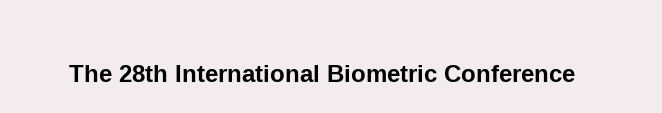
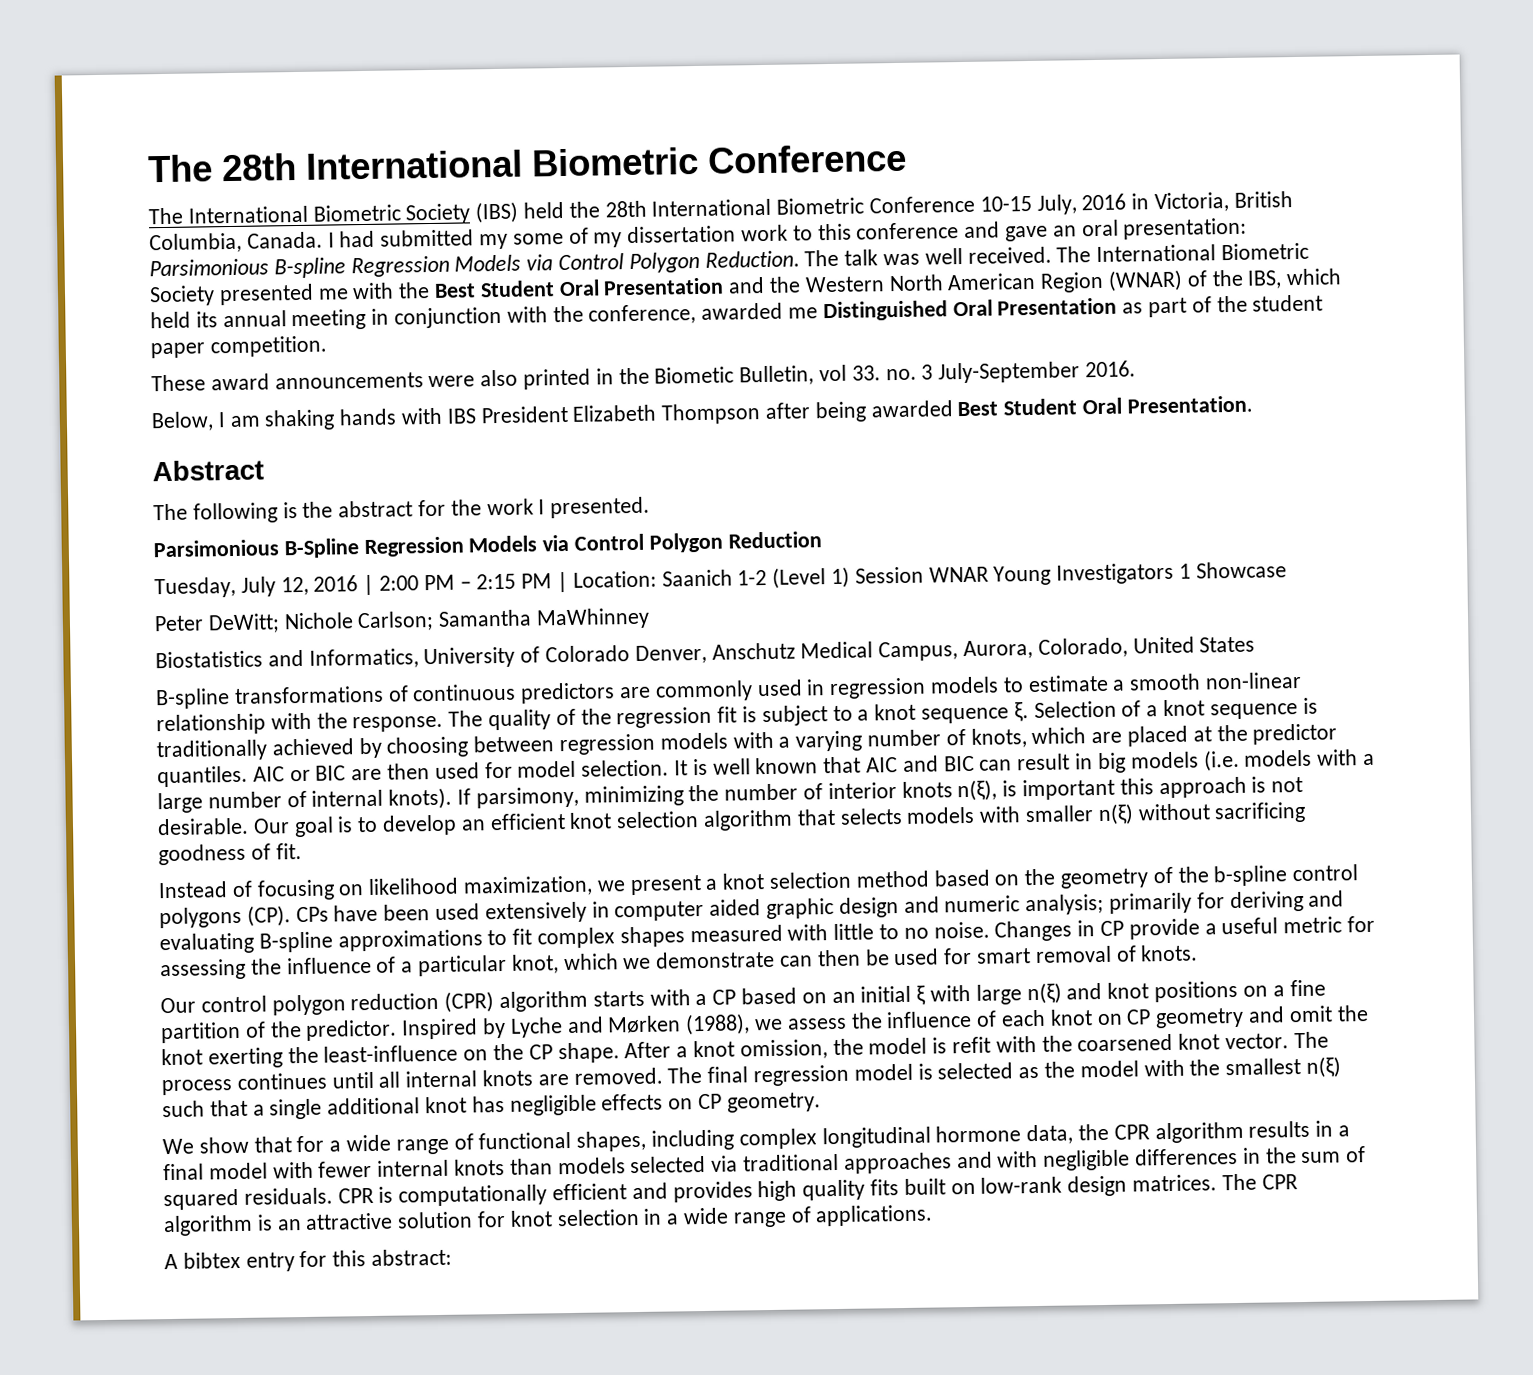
+ The International Biometric Society (IBS) held the 28th International Biometric Conference 10-15 July, 2016 in Victoria, British Columbia, Canada. I had submitted my some of my dissertation work to this conference and gave an oral presentation: Parsimonious B-spline Regression Models via Control Polygon Reduction. The talk was well received. The International Biometric Society presented me with the Best Student Oral Presentation and the Western North American Region (WNAR) of the IBS, which held its annual meeting in conjunction with the conference, awarded me Distinguished Oral Presentation as part of the student paper competition.
+ These award announcements were also printed in the Biometic Bulletin, vol 33. no. 3 July-September 2016.
+ Below, I am shaking hands with IBS President Elizabeth Thompson after being awarded Best Student Oral Presentation.
+ Abstract
+ The following is the abstract for the work I presented.
+ Parsimonious B-Spline Regression Models via Control Polygon Reduction
+ Tuesday, July 12, 2016 | 2:00 PM – 2:15 PM | Location: Saanich 1-2 (Level 1) Session WNAR Young Investigators 1 Showcase
+ Peter DeWitt; Nichole Carlson; Samantha MaWhinney
+ Biostatistics and Informatics, University of Colorado Denver, Anschutz Medical Campus, Aurora, Colorado, United States
+ B-spline transformations of continuous predictors are commonly used in regression models to estimate a smooth non-linear relationship with the response. The quality of the regression fit is subject to a knot sequence ξ. Selection of a knot sequence is traditionally achieved by choosing between regression models with a varying number of knots, which are placed at the predictor quantiles. AIC or BIC are then used for model selection. It is well known that AIC and BIC can result in big models (i.e. models with a large number of internal knots). If parsimony, minimizing the number of interior knots n(ξ), is important this approach is not desirable. Our goal is to develop an efficient knot selection algorithm that selects models with smaller n(ξ) without sacrificing goodness of fit.
+ Instead of focusing on likelihood maximization, we present a knot selection method based on the geometry of the b-spline control polygons (CP). CPs have been used extensively in computer aided graphic design and numeric analysis; primarily for deriving and evaluating B-spline approximations to fit complex shapes measured with little to no noise. Changes in CP provide a useful metric for assessing the influence of a particular knot, which we demonstrate can then be used for smart removal of knots.
+ Our control polygon reduction (CPR) algorithm starts with a CP based on an initial ξ with large n(ξ) and knot positions on a fine partition of the predictor. Inspired by Lyche and Mørken (1988), we assess the influence of each knot on CP geometry and omit the knot exerting the least-influence on the CP shape. After a knot omission, the model is refit with the coarsened knot vector. The process continues until all internal knots are removed. The final regression model is selected as the model with the smallest n(ξ) such that a single additional knot has negligible effects on CP geometry.
+ We show that for a wide range of functional shapes, including complex longitudinal hormone data, the CPR algorithm results in a final model with fewer internal knots than models selected via traditional approaches and with negligible differences in the sum of squared residuals. CPR is computationally efficient and provides high quality fits built on low-rank design matrices. The CPR algorithm is an attractive solution for knot selection in a wide range of applications.
+ A bibtex entry for this abstract:

